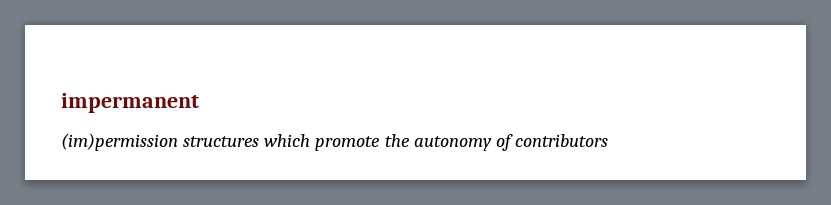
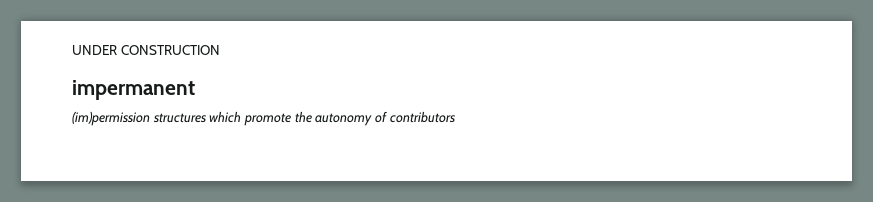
+ UNDER CONSTRUCTION

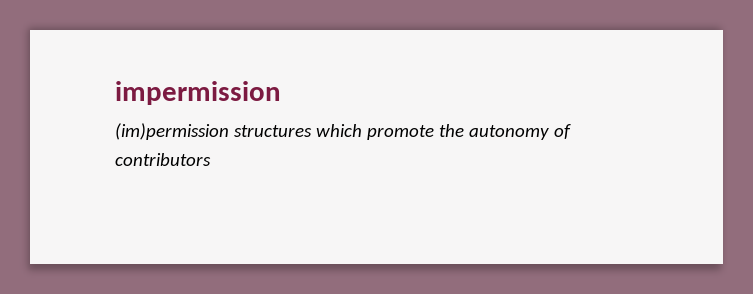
- UNDER CONSTRUCTION
- impermanent
+ impermission

